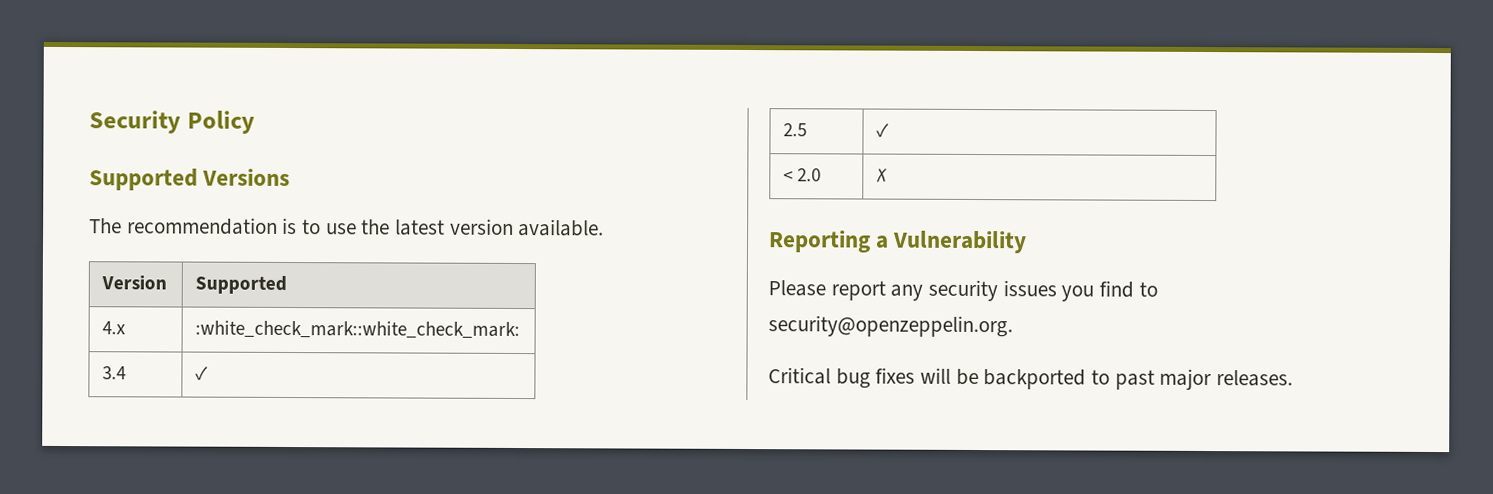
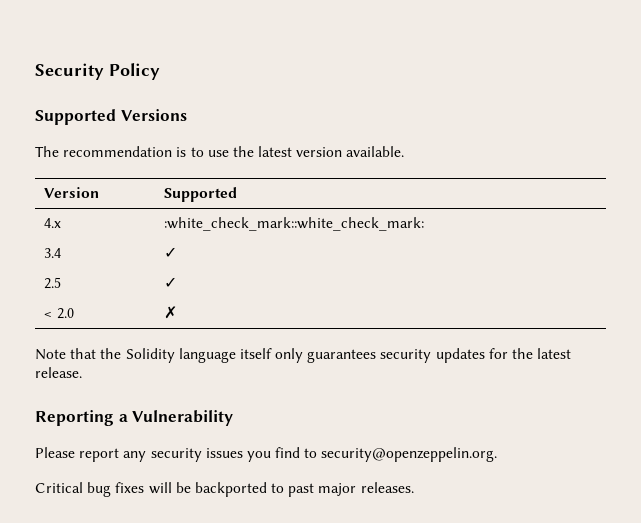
+ Note that the Solidity language itself only guarantees security updates for the latest release.

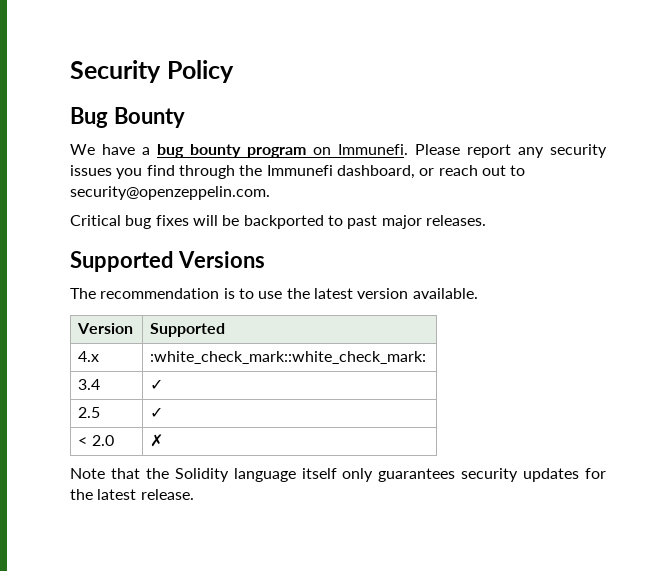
+ Bug Bounty
+ We have a bug bounty program on Immunefi. Please report any security issues you find through the Immunefi dashboard, or reach out to security@openzeppelin.com.
+ Critical bug fixes will be backported to past major releases.
- Reporting a Vulnerability
- Please report any security issues you find to security@openzeppelin.org.
- Critical bug fixes will be backported to past major releases.

